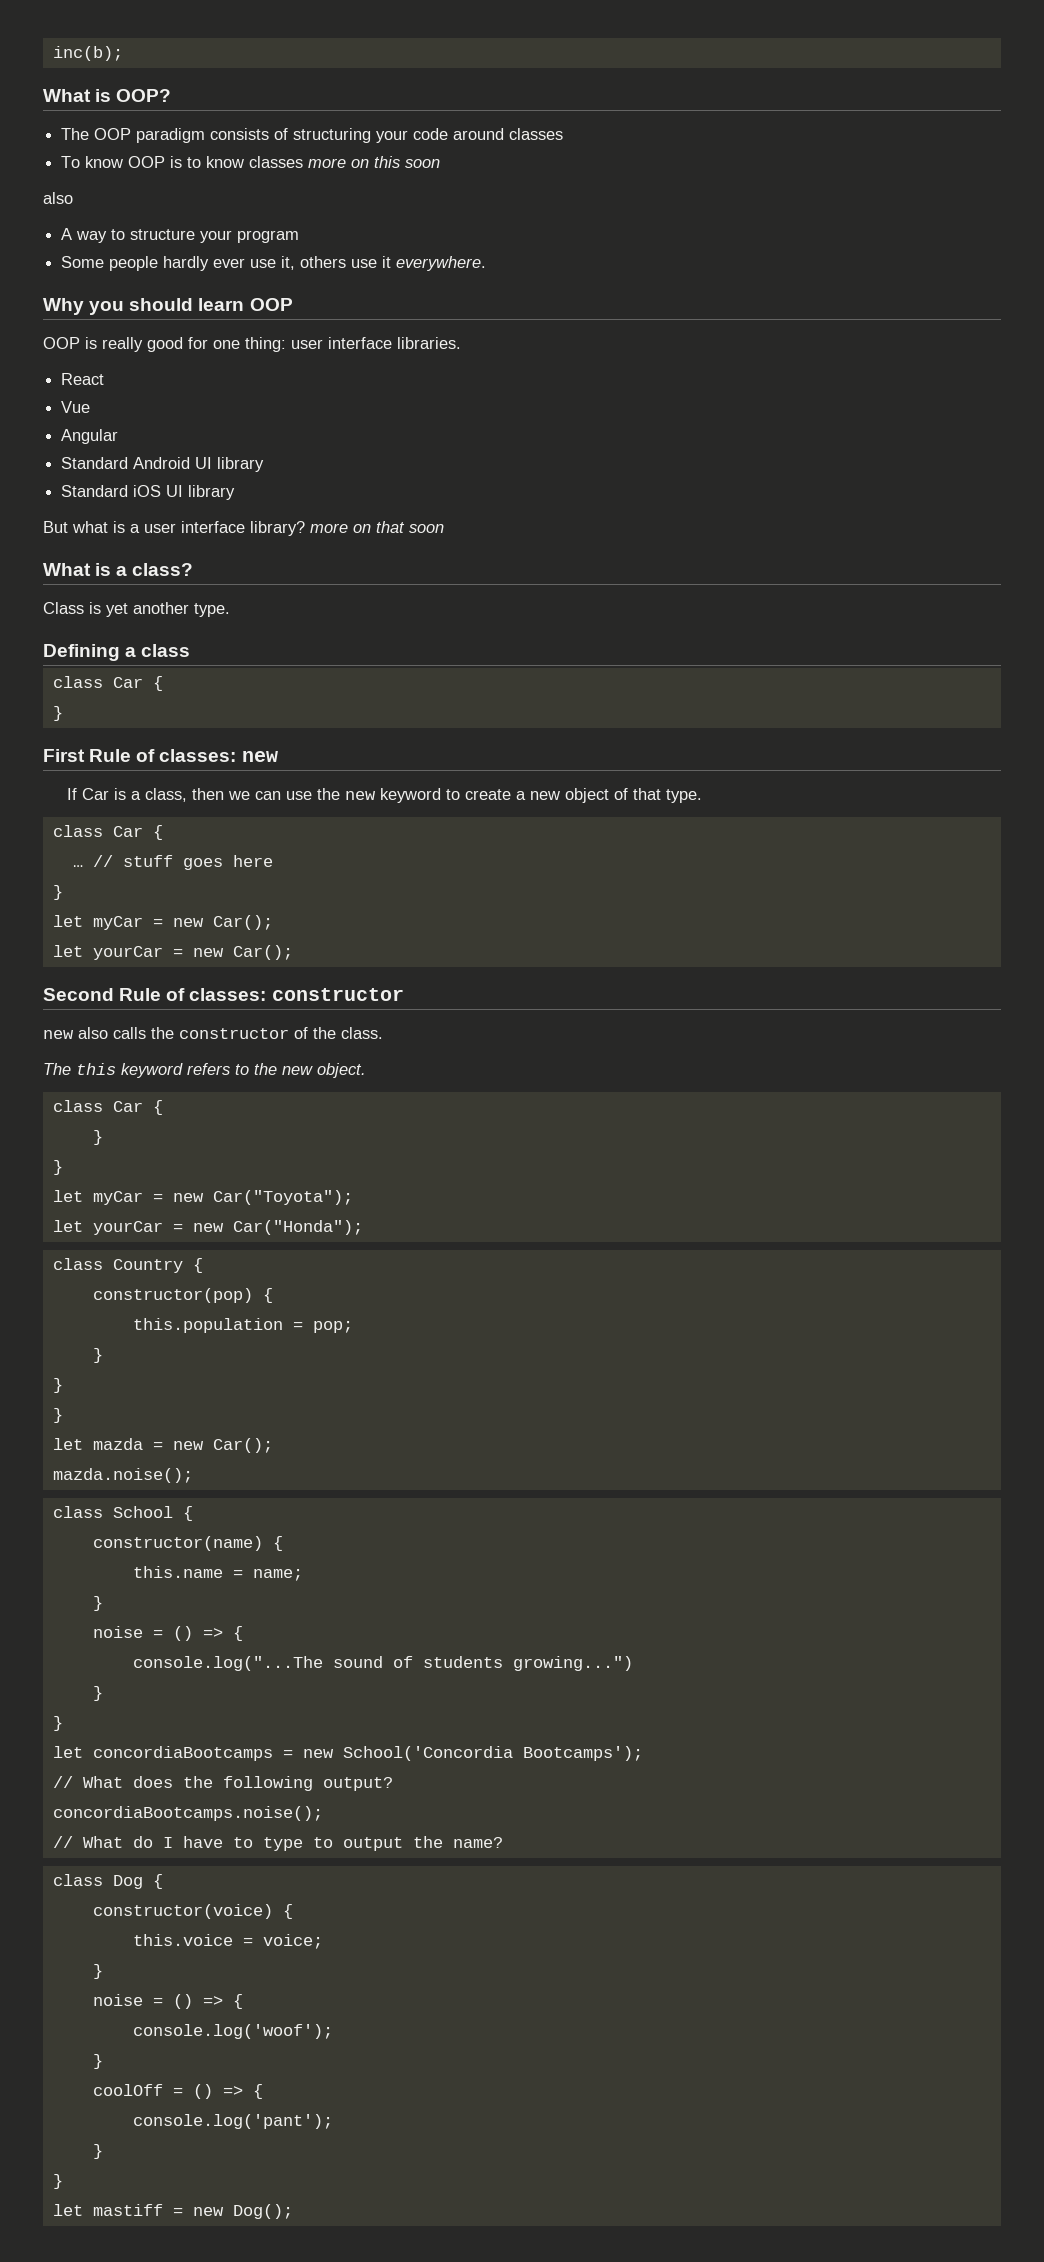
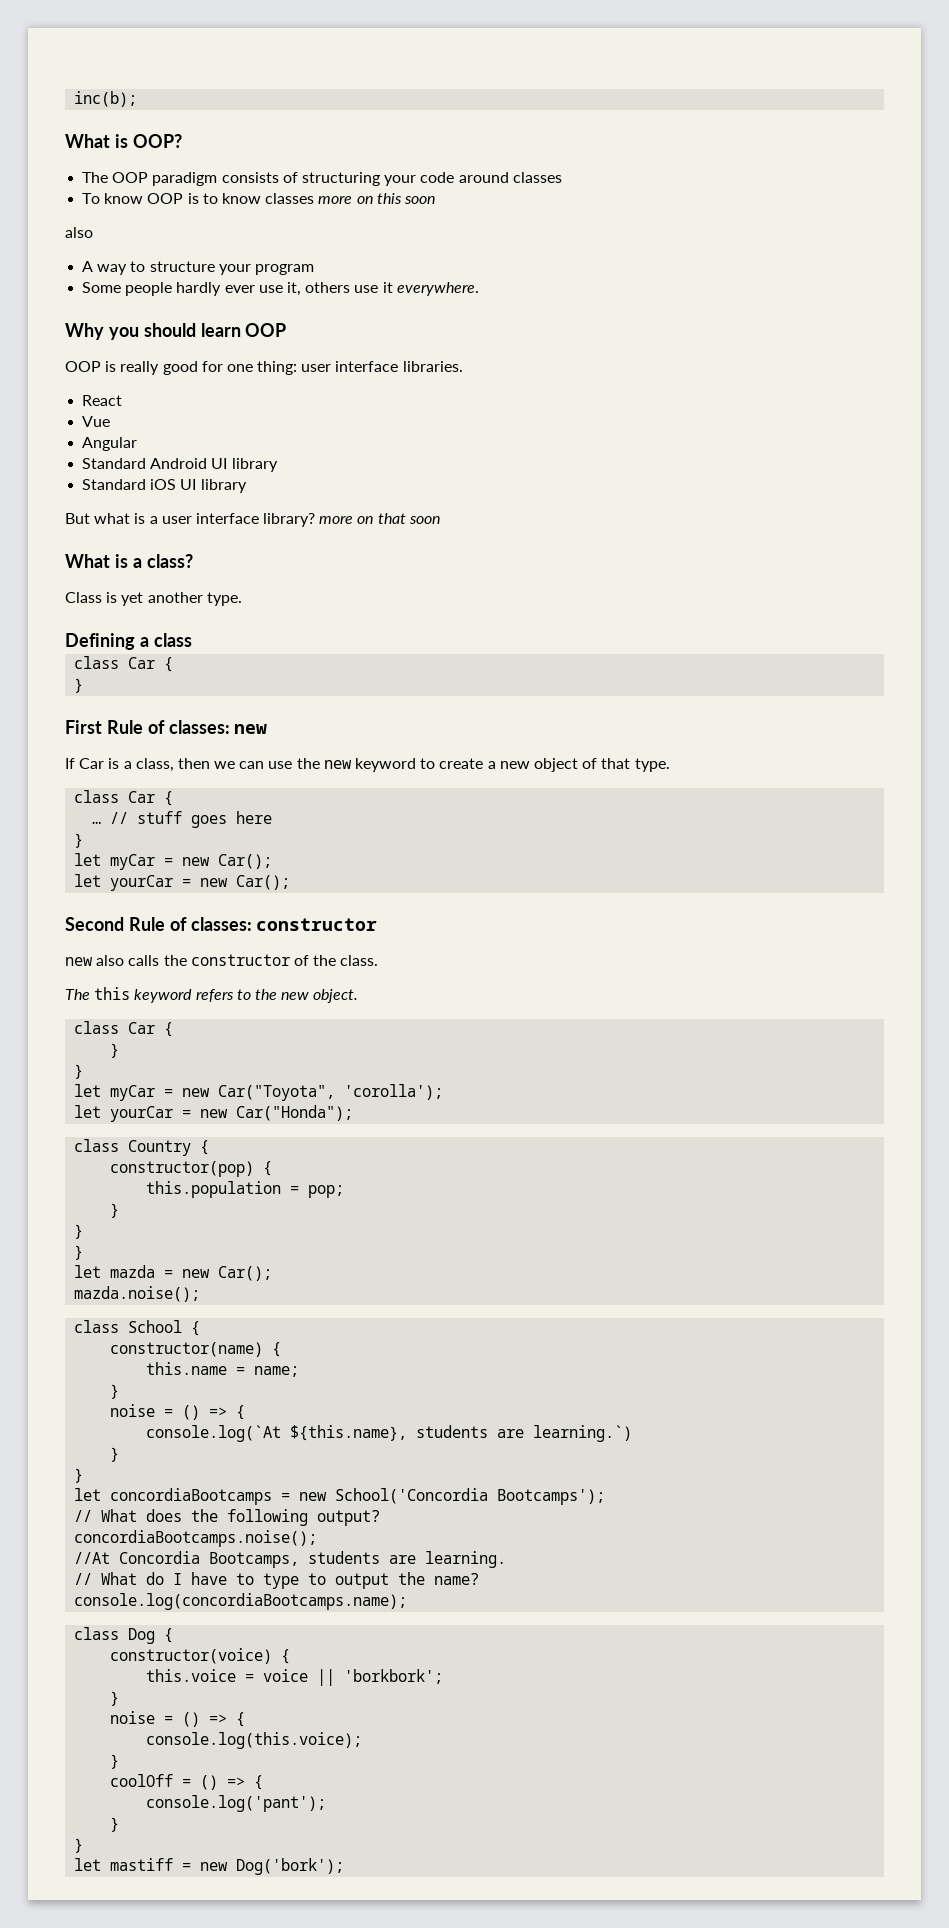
- let myCar = new Car("Toyota");
+ let myCar = new Car("Toyota", 'corolla');
- console.log("...The sound of students growing...")
+ console.log(`At ${this.name}, students are learning.`)
+ //At Concordia Bootcamps, students are learning.
+ console.log(concordiaBootcamps.name);
- this.voice = voice;
+ this.voice = voice || 'borkbork';
  }
  noise = () => {
- console.log('woof');
+ console.log(this.voice);
- let mastiff = new Dog();
+ let mastiff = new Dog('bork');

